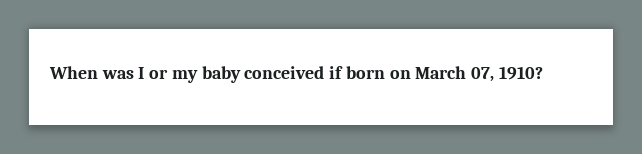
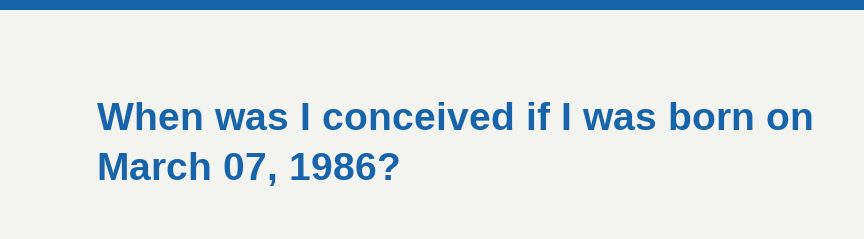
- When was I or my baby conceived if born on March 07, 1910?
+ When was I conceived if I was born on March 07, 1986?

